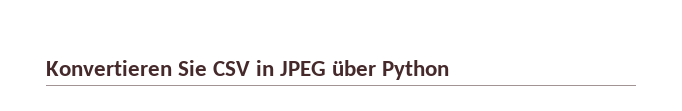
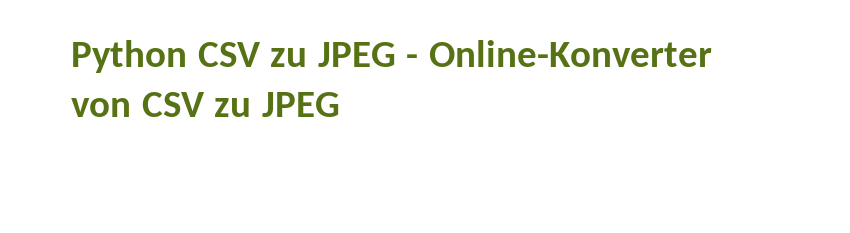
- Konvertieren Sie CSV in JPEG über Python
+ Python CSV zu JPEG - Online-Konverter von CSV zu JPEG

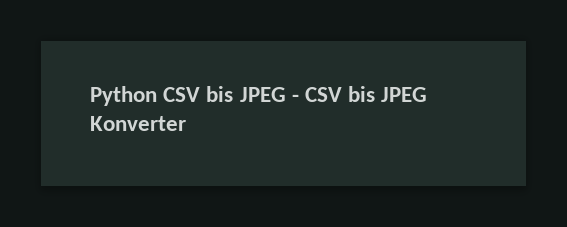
- Python CSV zu JPEG - Online-Konverter von CSV zu JPEG
+ Python CSV bis JPEG - CSV bis JPEG Konverter

